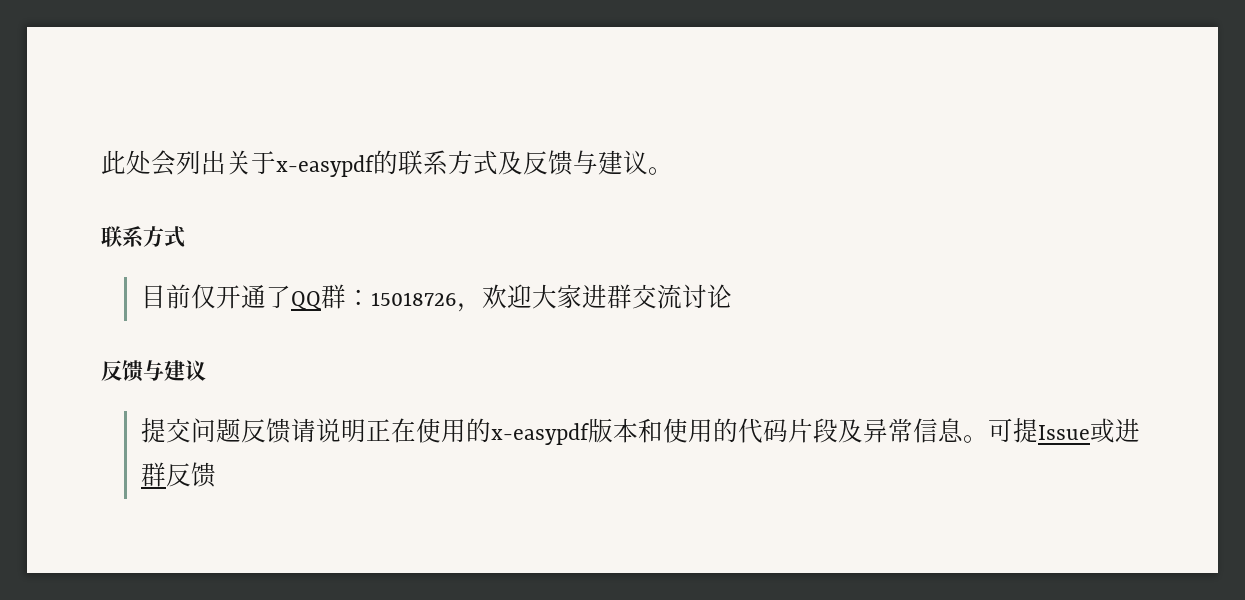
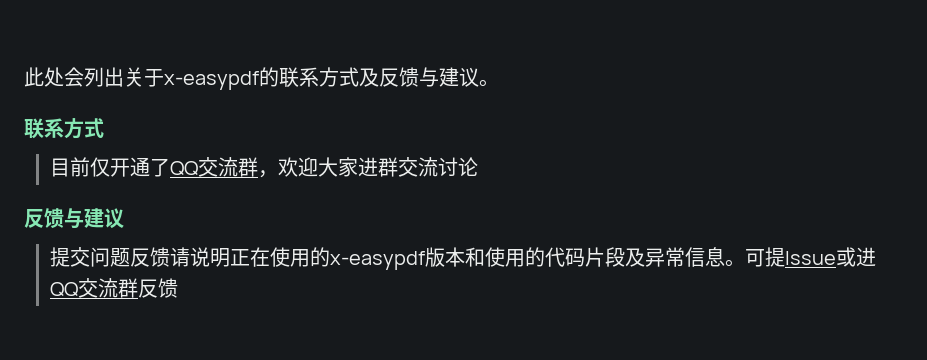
- 目前仅开通了QQ群：15018726，欢迎大家进群交流讨论
+ 目前仅开通了QQ交流群，欢迎大家进群交流讨论
- 可提Issue或进群反馈
+ 可提Issue或进QQ交流群反馈

